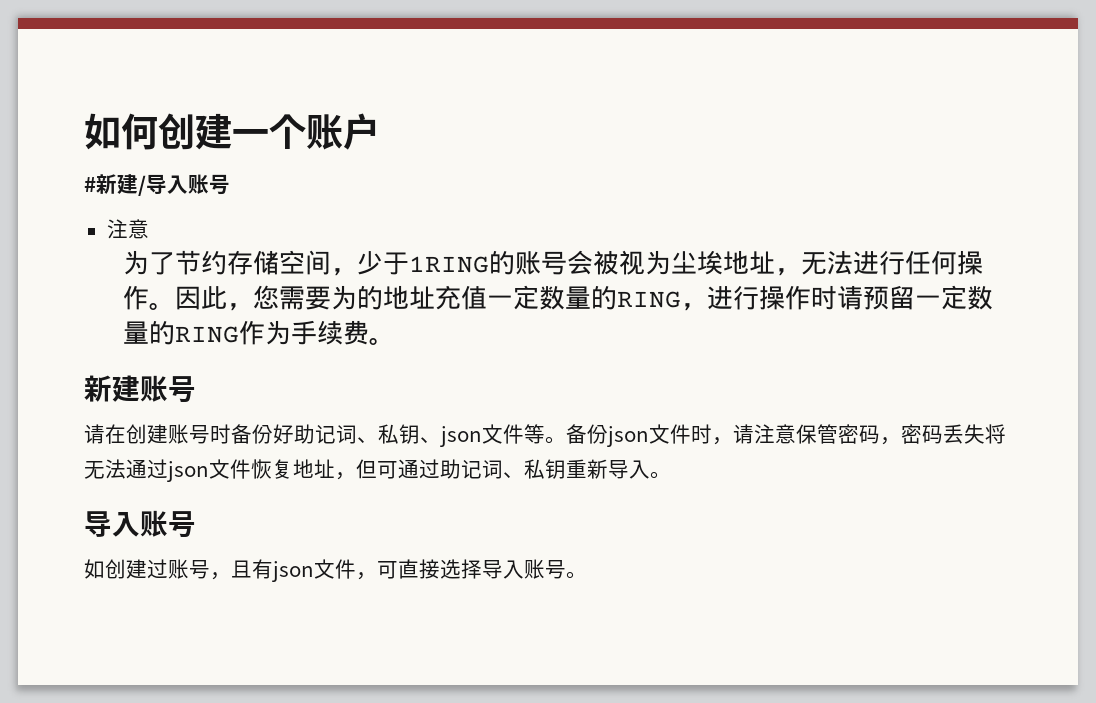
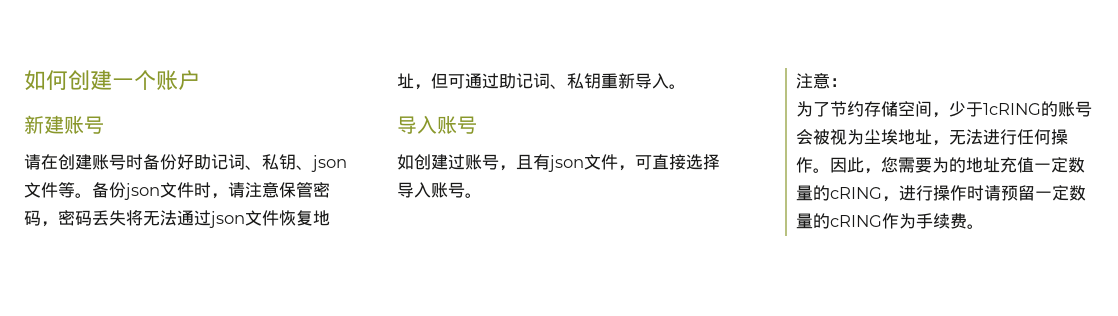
- #新建/导入账号
- 注意
- 为了节约存储空间，少于1RING的账号会被视为尘埃地址，无法进行任何操作。因此，您需要为的地址充值一定数量的RING，进行操作时请预留一定数量的RING作为手续费。
+ 注意：
+ 为了节约存储空间，少于1cRING的账号会被视为尘埃地址，无法进行任何操作。因此，您需要为的地址充值一定数量的cRING，进行操作时请预留一定数量的cRING作为手续费。

